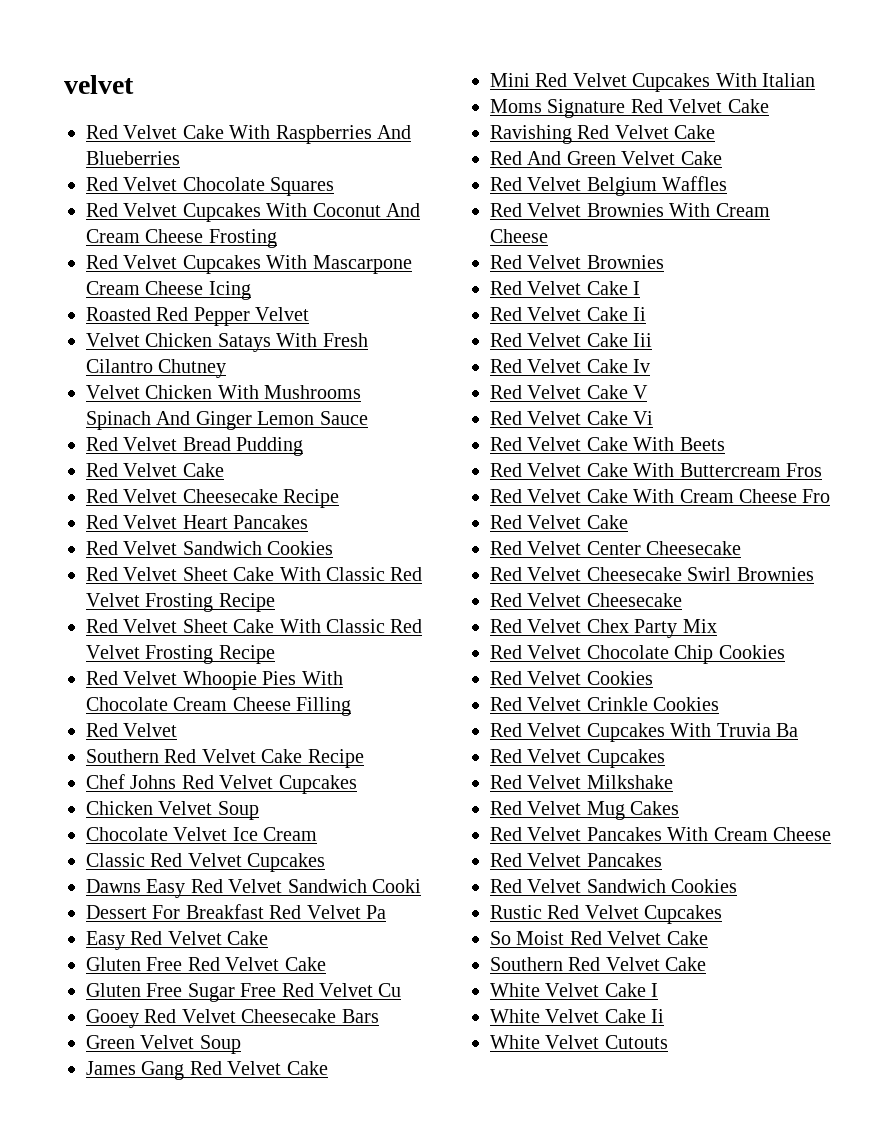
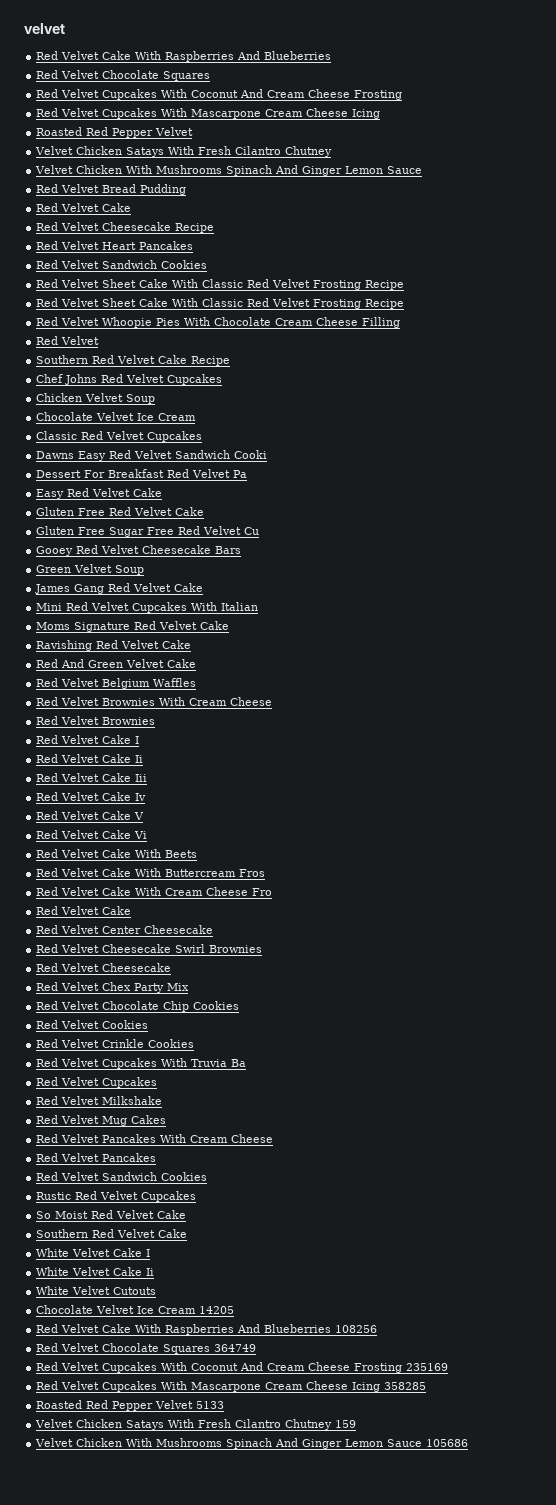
+ Chocolate Velvet Ice Cream 14205
+ Red Velvet Cake With Raspberries And Blueberries 108256
+ Red Velvet Chocolate Squares 364749
+ Red Velvet Cupcakes With Coconut And Cream Cheese Frosting 235169
+ Red Velvet Cupcakes With Mascarpone Cream Cheese Icing 358285
+ Roasted Red Pepper Velvet 5133
+ Velvet Chicken Satays With Fresh Cilantro Chutney 159
+ Velvet Chicken With Mushrooms Spinach And Ginger Lemon Sauce 105686

